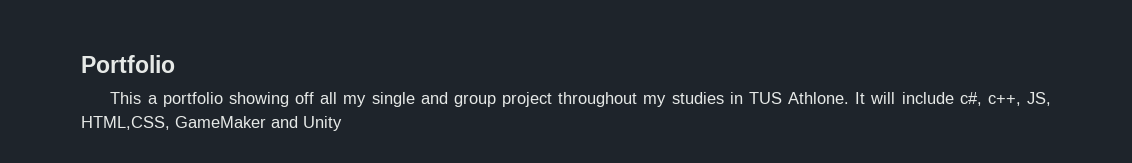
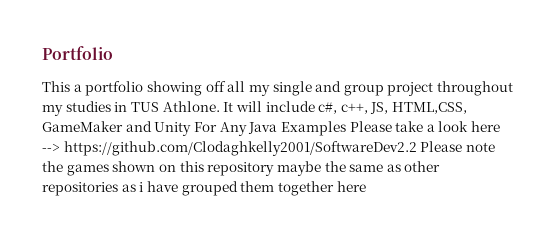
- It will include c#, c++, JS, HTML,CSS, GameMaker and Unity
+ It will include c#, c++, JS, HTML,CSS, GameMaker and Unity For Any Java Examples Please take a look here --> https://github.com/Clodaghkelly2001/SoftwareDev2.2 Please note the games shown on this repository maybe the same as other repositories as i have grouped them together here

